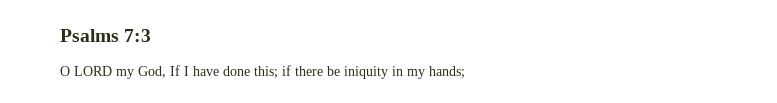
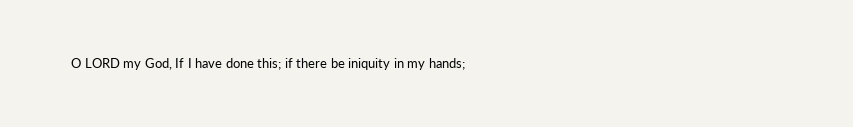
- Psalms 7:3

